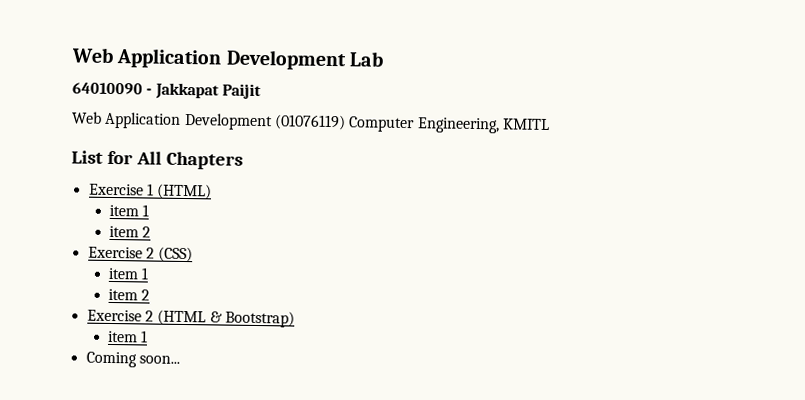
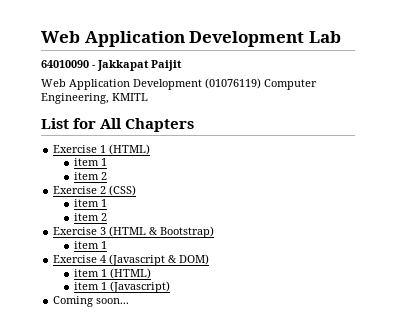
- Exercise 2 (HTML & Bootstrap)
+ Exercise 3 (HTML & Bootstrap)
+ Exercise 4 (Javascript & DOM)
+ item 1 (HTML)
+ item 1 (Javascript)

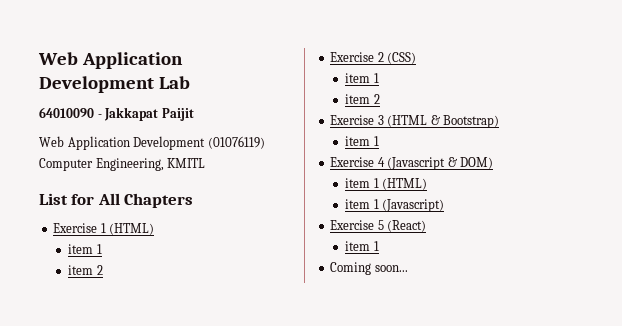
+ Exercise 5 (React)
+ item 1

